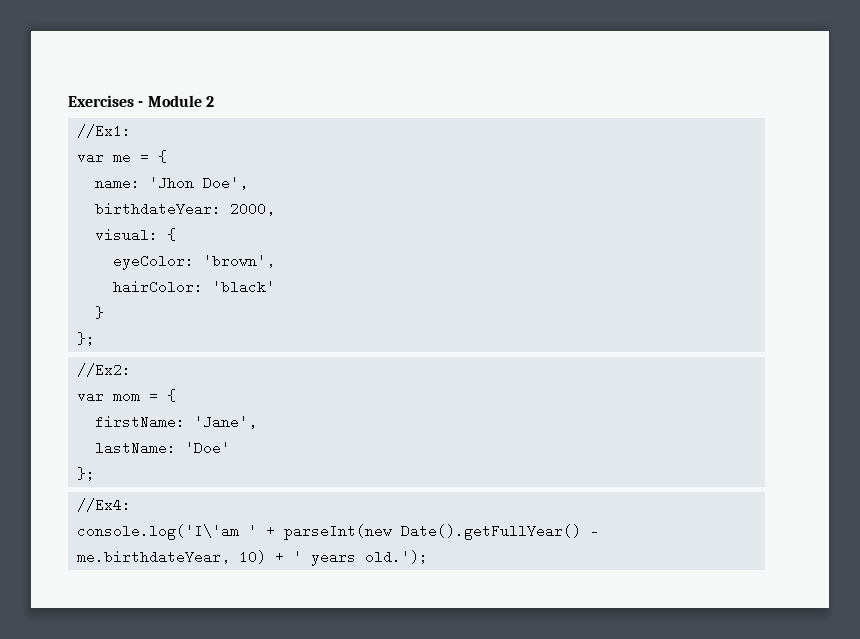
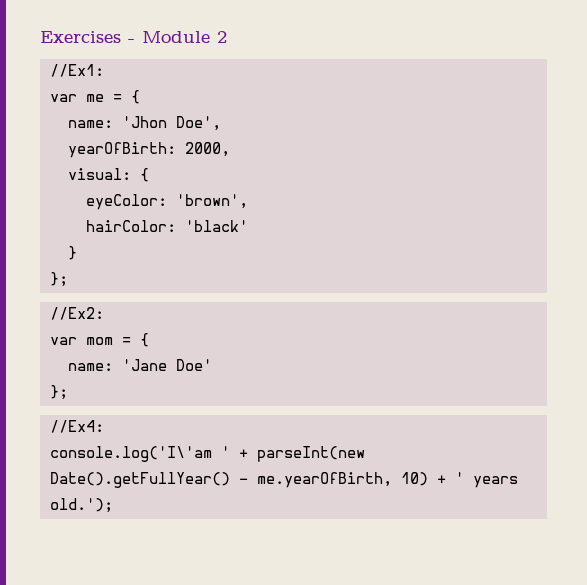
- birthdateYear: 2000,
+ yearOfBirth: 2000,
- firstName: 'Jane',
- lastName: 'Doe'
+ name: 'Jane Doe'
- console.log('I\'am ' + parseInt(new Date().getFullYear() - me.birthdateYear, 10) + ' years old.');
+ console.log('I\'am ' + parseInt(new Date().getFullYear() - me.yearOfBirth, 10) + ' years old.');

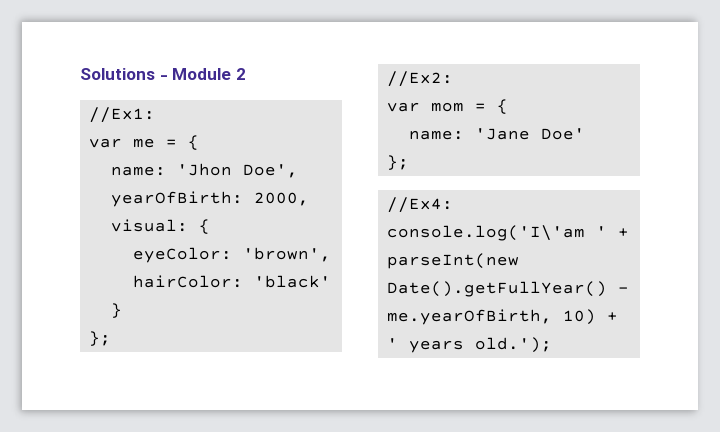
- Exercises - Module 2
+ Solutions - Module 2

